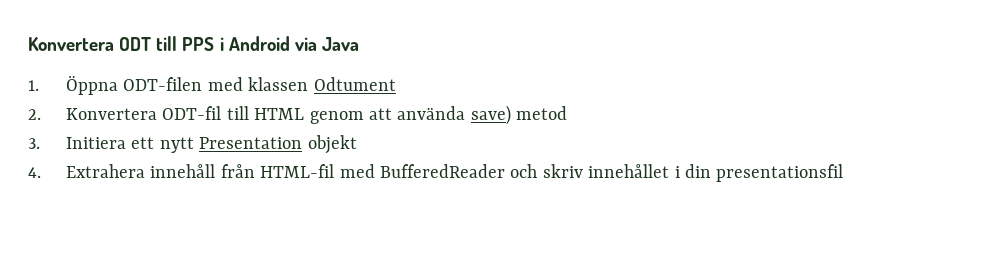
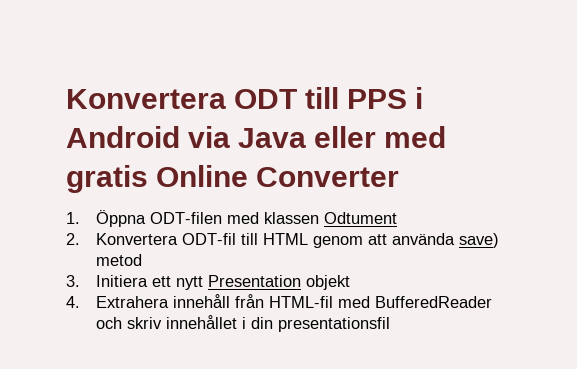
- Konvertera ODT till PPS i Android via Java
+ Konvertera ODT till PPS i Android via Java eller med gratis Online Converter

